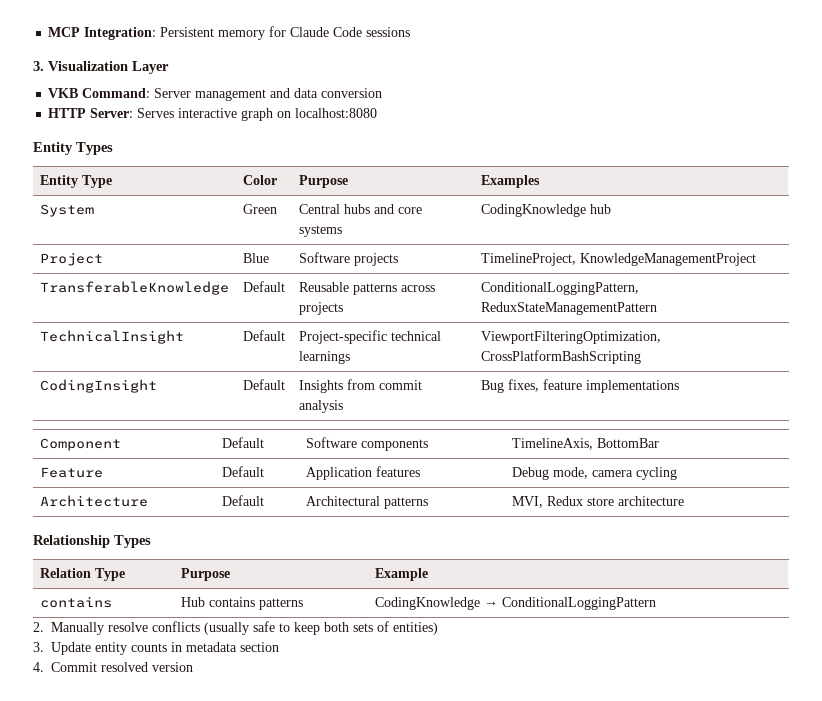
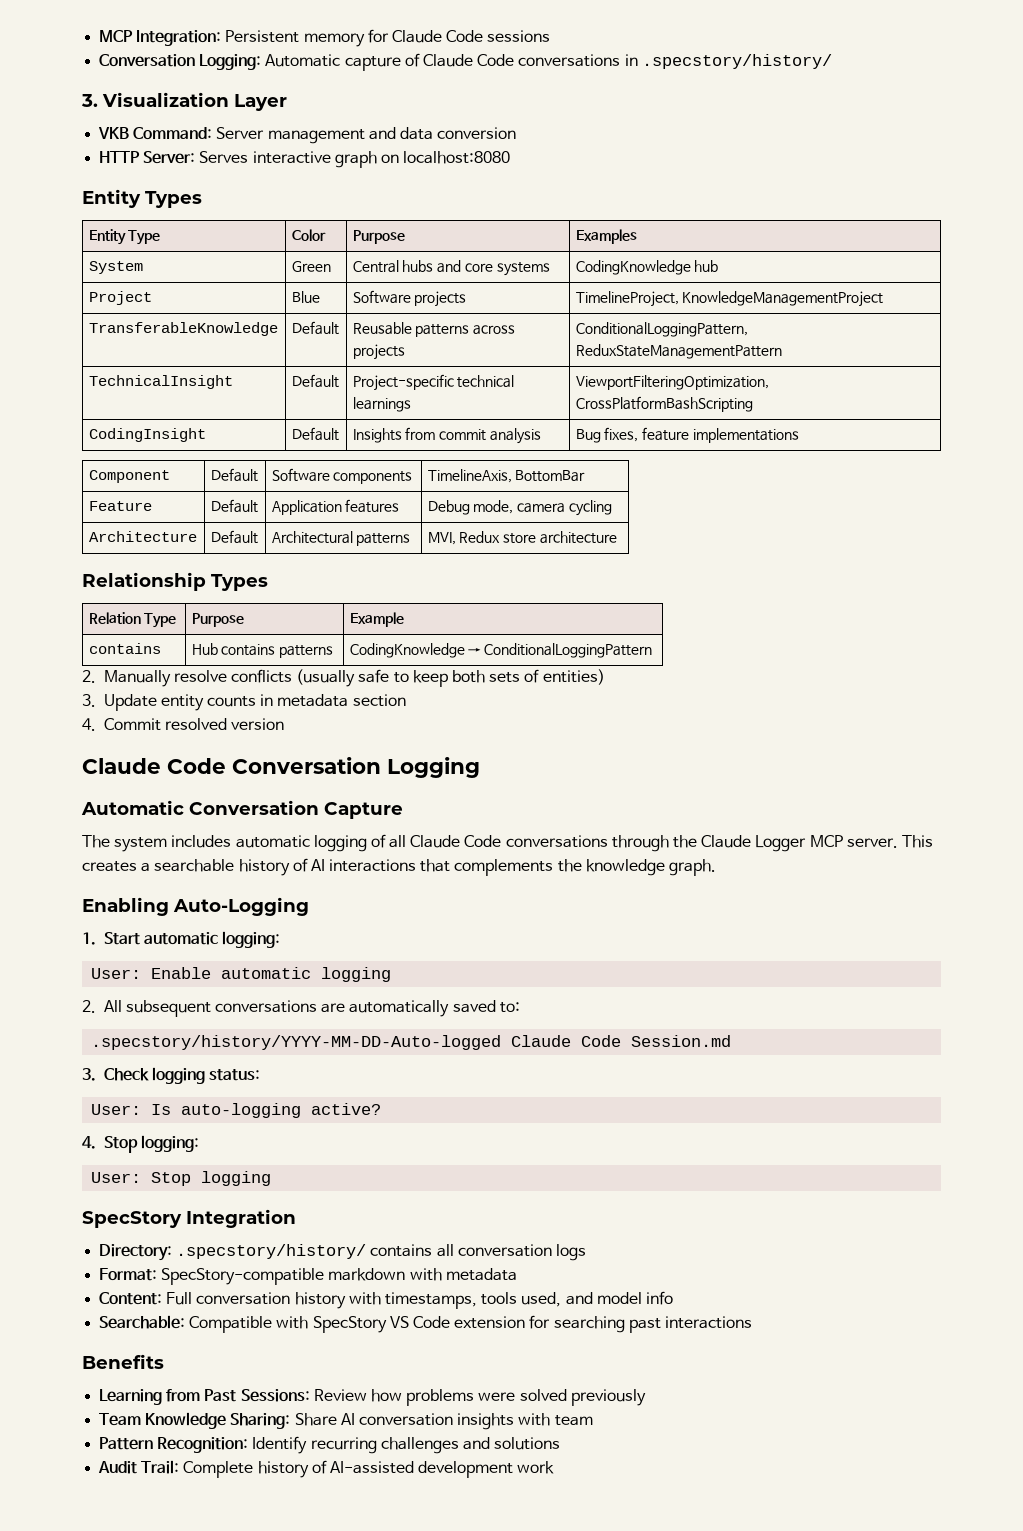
+ Conversation Logging: Automatic capture of Claude Code conversations in .specstory/history/
+ Claude Code Conversation Logging
+ Automatic Conversation Capture
+ The system includes automatic logging of all Claude Code conversations through the Claude Logger MCP server. This creates a searchable history of AI interactions that complements the knowledge graph.
+ Enabling Auto-Logging
+ 1. Start automatic logging:
+ User: Enable automatic logging
+ 2. All subsequent conversations are automatically saved to:
+ .specstory/history/YYYY-MM-DD-Auto-logged Claude Code Session.md
+ 3. Check logging status:
+ User: Is auto-logging active?
+ 4. Stop logging:
+ User: Stop logging
+ SpecStory Integration
+ Directory: .specstory/history/ contains all conversation logs
+ Format: SpecStory-compatible markdown with metadata
+ Content: Full conversation history with timestamps, tools used, and model info
+ Searchable: Compatible with SpecStory VS Code extension for searching past interactions
+ Benefits
+ Learning from Past Sessions: Review how problems were solved previously
+ Team Knowledge Sharing: Share AI conversation insights with team
+ Pattern Recognition: Identify recurring challenges and solutions
+ Audit Trail: Complete history of AI-assisted development work

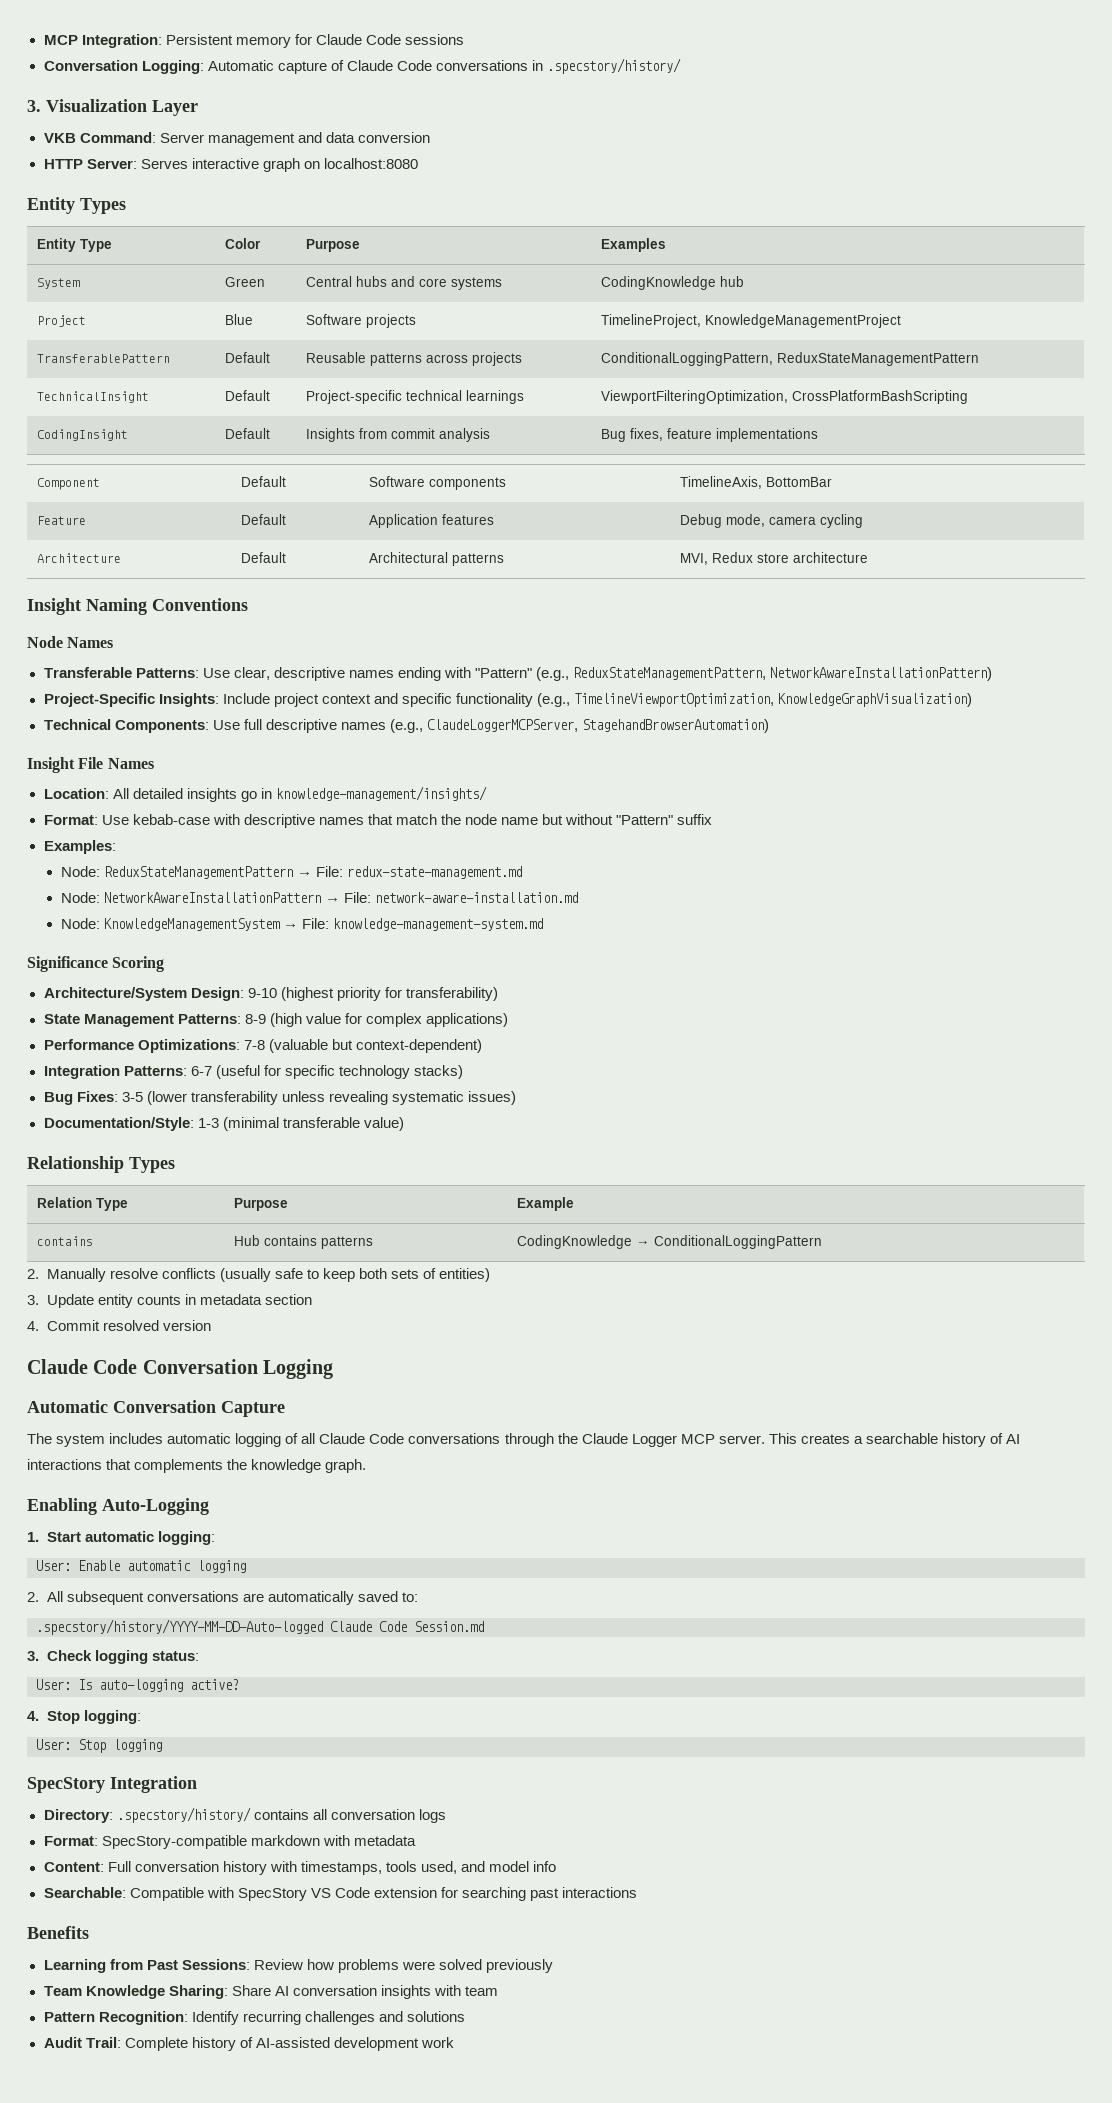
- TransferableKnowledge | Default | Reusable patterns across projects | ConditionalLoggingPattern, ReduxStateManagementPattern
+ TransferablePattern | Default | Reusable patterns across projects | ConditionalLoggingPattern, ReduxStateManagementPattern
+ Insight Naming Conventions
+ Node Names
+ Transferable Patterns: Use clear, descriptive names ending with "Pattern" (e.g., ReduxStateManagementPattern, NetworkAwareInstallationPattern)
+ Project-Specific Insights: Include project context and specific functionality (e.g., TimelineViewportOptimization, KnowledgeGraphVisualization)
+ Technical Components: Use full descriptive names (e.g., ClaudeLoggerMCPServer, StagehandBrowserAutomation)
+ Insight File Names
+ Location: All detailed insights go in knowledge-management/insights/
+ Format: Use kebab-case with descriptive names that match the node name but without "Pattern" suffix
+ Examples:
+ Node: ReduxStateManagementPattern → File: redux-state-management.md
+ Node: NetworkAwareInstallationPattern → File: network-aware-installation.md
+ Node: KnowledgeManagementSystem → File: knowledge-management-system.md
+ Significance Scoring
+ Architecture/System Design: 9-10 (highest priority for transferability)
+ State Management Patterns: 8-9 (high value for complex applications)
+ Performance Optimizations: 7-8 (valuable but context-dependent)
+ Integration Patterns: 6-7 (useful for specific technology stacks)
+ Bug Fixes: 3-5 (lower transferability unless revealing systematic issues)
+ Documentation/Style: 1-3 (minimal transferable value)

